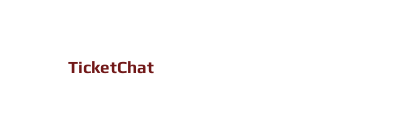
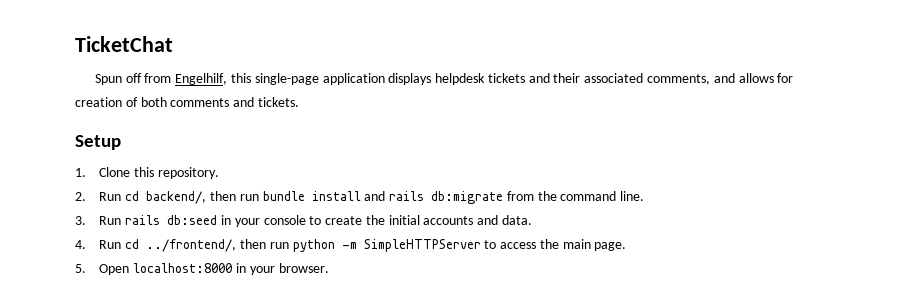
+ Spun off from Engelhilf, this single-page application displays helpdesk tickets and their associated comments, and allows for creation of both comments and tickets.
+ Setup
+ 1. Clone this repository.
+ 2. Run cd backend/, then run bundle install and rails db:migrate from the command line.
+ 3. Run rails db:seed in your console to create the initial accounts and data.
+ 4. Run cd ../frontend/, then run python -m SimpleHTTPServer to access the main page.
+ 5. Open localhost:8000 in your browser.

